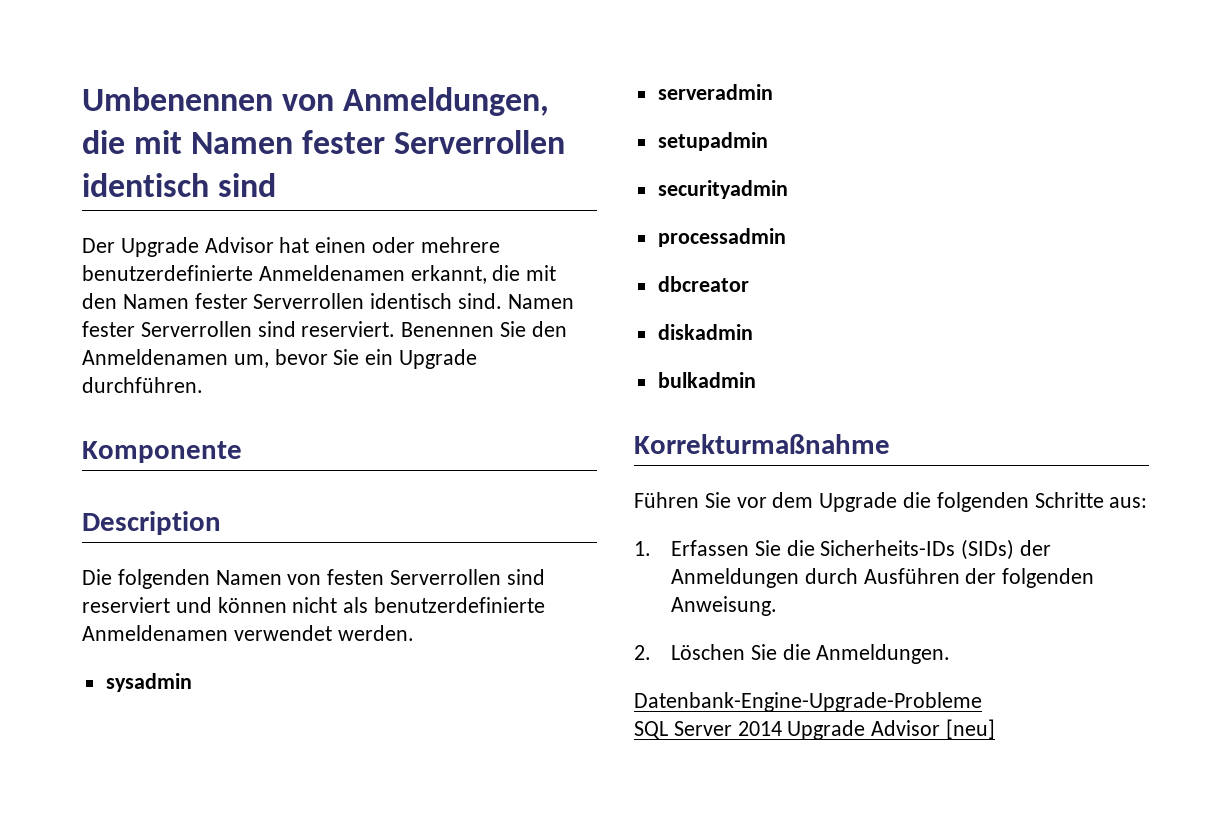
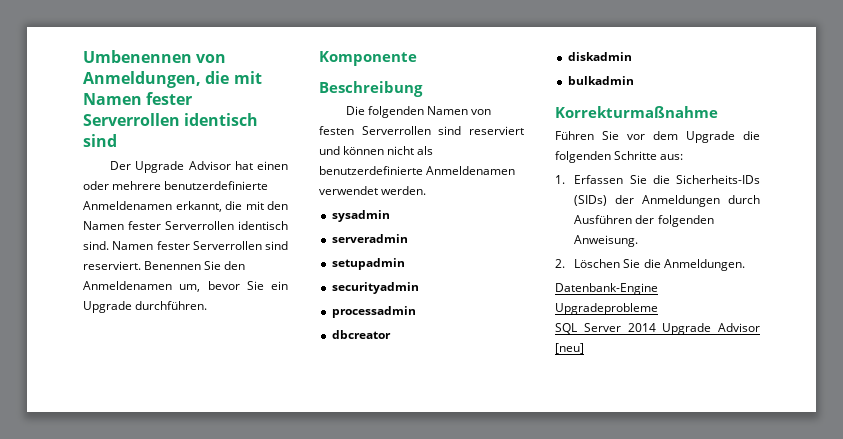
- Description
+ Beschreibung
- Datenbank-Engine-Upgrade-Probleme
+ Datenbank-Engine Upgradeprobleme

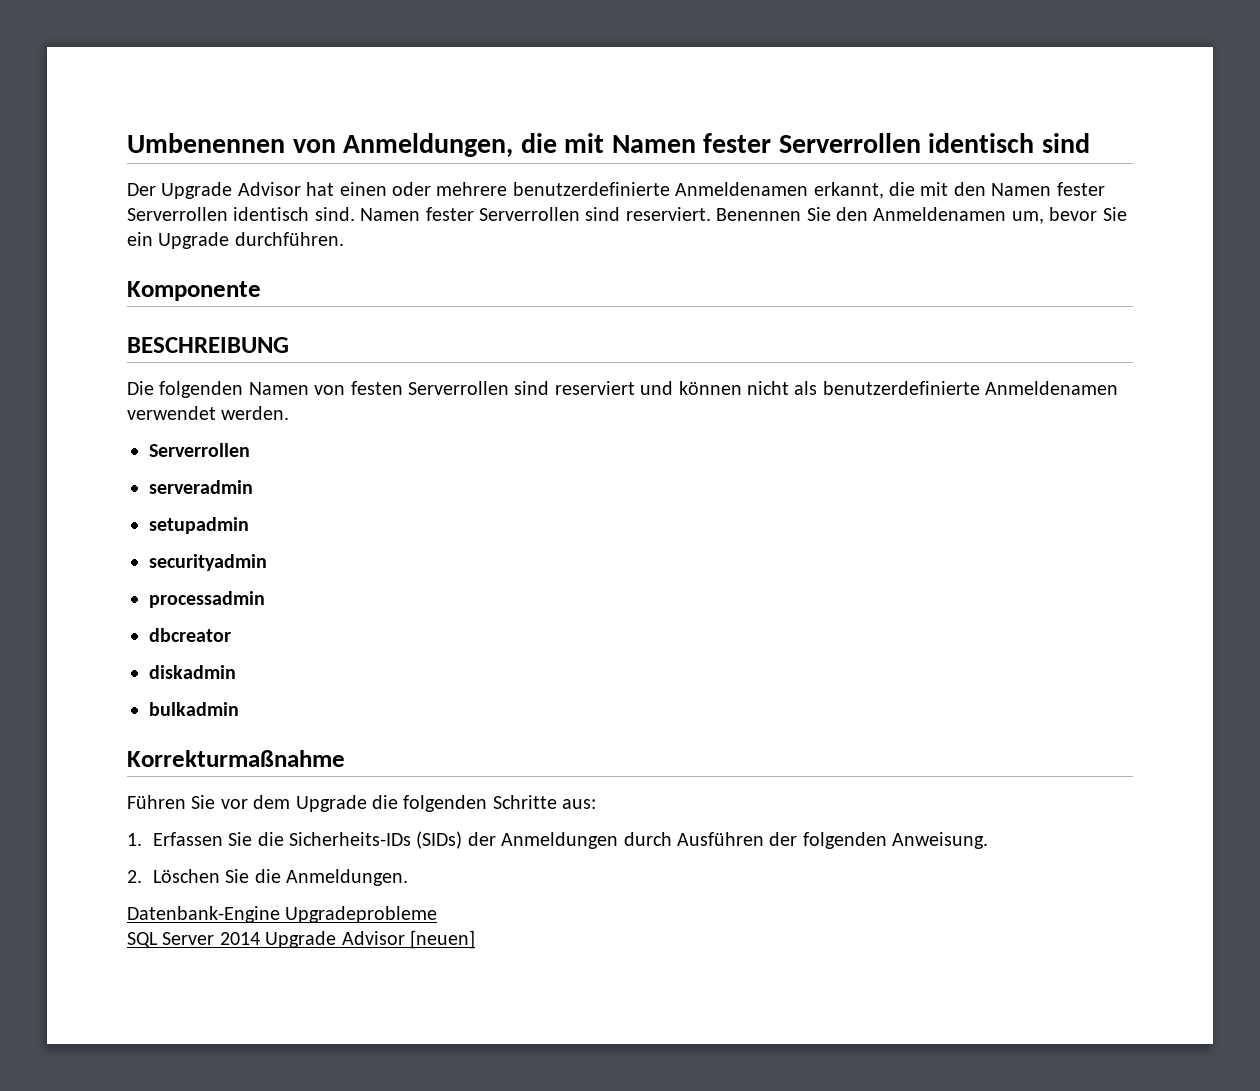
- Beschreibung
+ BESCHREIBUNG
  Die folgenden Namen von festen Serverrollen sind reserviert und können nicht als benutzerdefinierte Anmeldenamen verwendet werden.
- sysadmin
+ Serverrollen
- SQL Server 2014 Upgrade Advisor [neu]
+ SQL Server 2014 Upgrade Advisor [neuen]

